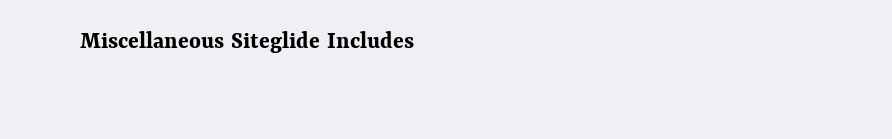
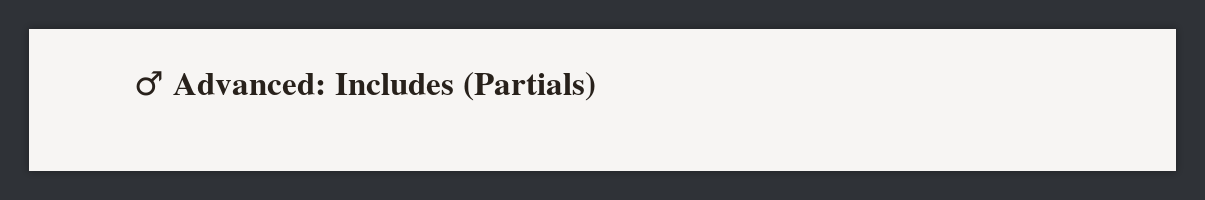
- Miscellaneous Siteglide Includes
+ ♂ Advanced: Includes (Partials)

